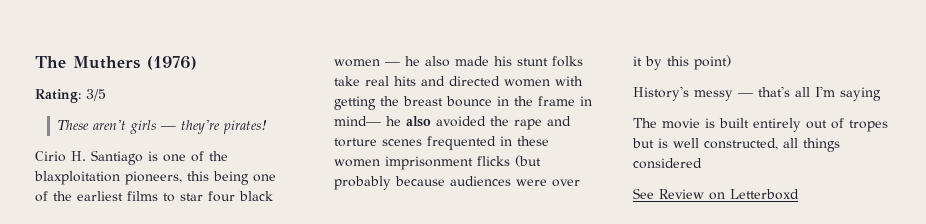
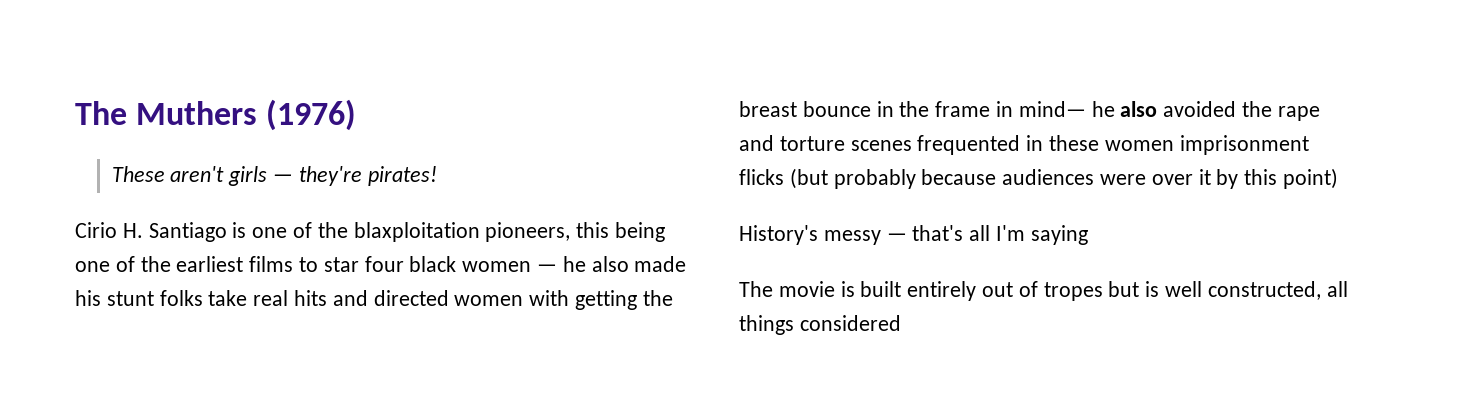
- Rating: 3/5
- See Review on Letterboxd

